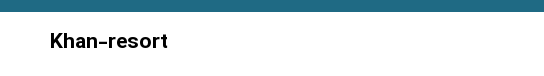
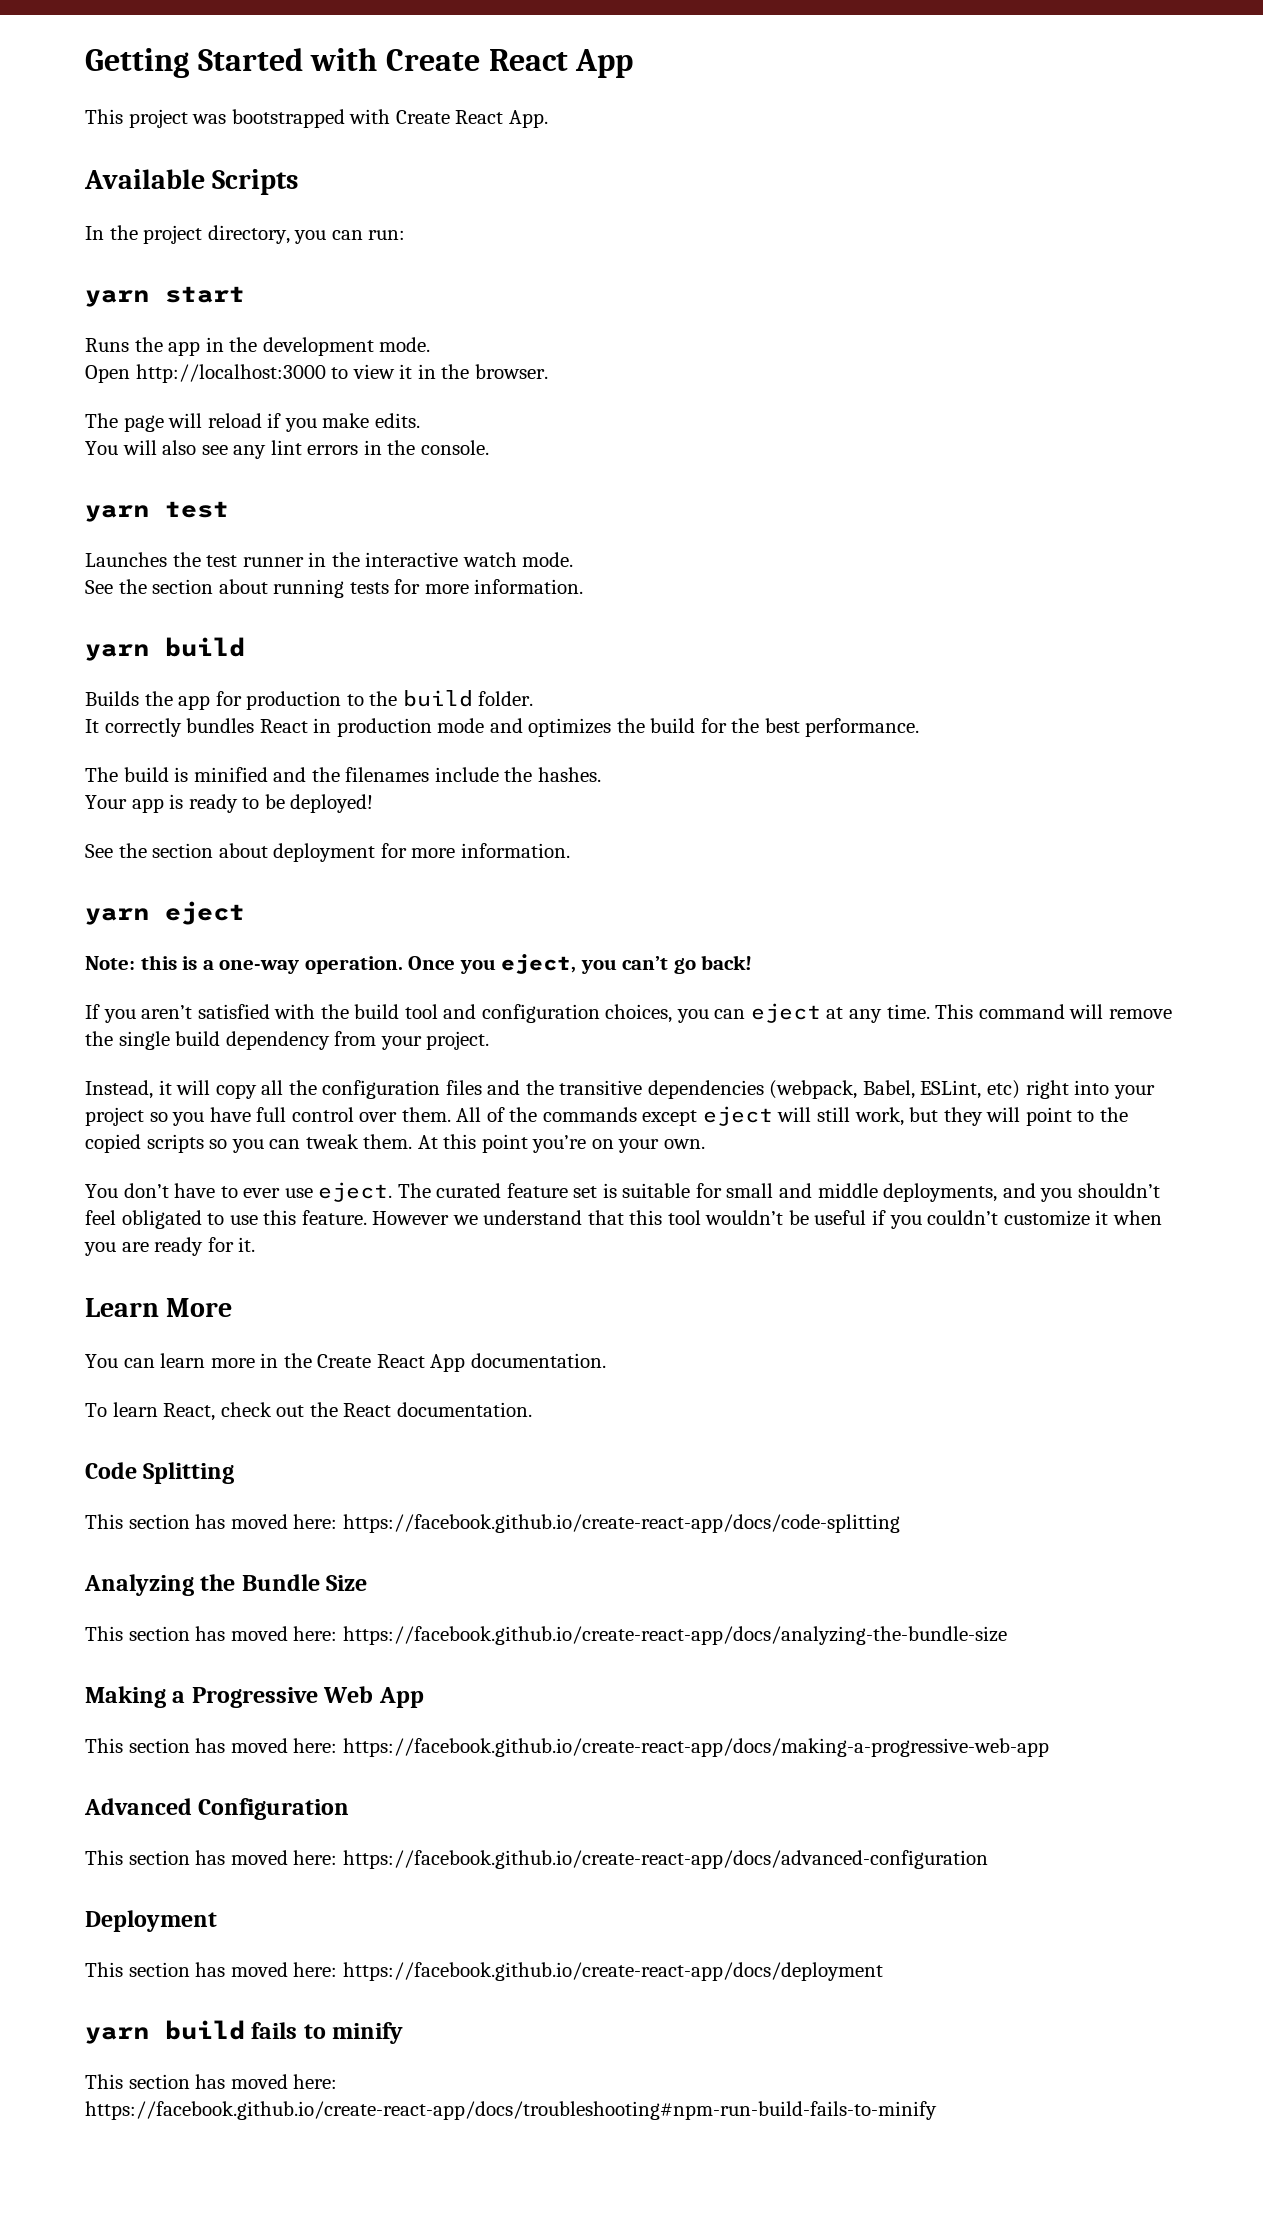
- Khan-resort
+ Getting Started with Create React App
+ This project was bootstrapped with Create React App.
+ Available Scripts
+ In the project directory, you can run:
+ yarn start
+ Runs the app in the development mode.
+ Open http://localhost:3000 to view it in the browser.
+ The page will reload if you make edits.
+ You will also see any lint errors in the console.
+ yarn test
+ Launches the test runner in the interactive watch mode.
+ See the section about running tests for more information.
+ yarn build
+ Builds the app for production to the build folder.
+ It correctly bundles React in production mode and optimizes the build for the best performance.
+ The build is minified and the filenames include the hashes.
+ Your app is ready to be deployed!
+ See the section about deployment for more information.
+ yarn eject
+ Note: this is a one-way operation. Once you eject, you can’t go back!
+ If you aren’t satisfied with the build tool and configuration choices, you can eject at any time. This command will remove the single build dependency from your project.
+ Instead, it will copy all the configuration files and the transitive dependencies (webpack, Babel, ESLint, etc) right into your project so you have full control over them. All of the commands except eject will still work, but they will point to the copied scripts so you can tweak them. At this point you’re on your own.
+ You don’t have to ever use eject. The curated feature set is suitable for small and middle deployments, and you shouldn’t feel obligated to use this feature. However we understand that this tool wouldn’t be useful if you couldn’t customize it when you are ready for it.
+ Learn More
+ You can learn more in the Create React App documentation.
+ To learn React, check out the React documentation.
+ Code Splitting
+ This section has moved here: https://facebook.github.io/create-react-app/docs/code-splitting
+ Analyzing the Bundle Size
+ This section has moved here: https://facebook.github.io/create-react-app/docs/analyzing-the-bundle-size
+ Making a Progressive Web App
+ This section has moved here: https://facebook.github.io/create-react-app/docs/making-a-progressive-web-app
+ Advanced Configuration
+ This section has moved here: https://facebook.github.io/create-react-app/docs/advanced-configuration
+ Deployment
+ This section has moved here: https://facebook.github.io/create-react-app/docs/deployment
+ yarn build fails to minify
+ This section has moved here: https://facebook.github.io/create-react-app/docs/troubleshooting#npm-run-build-fails-to-minify

